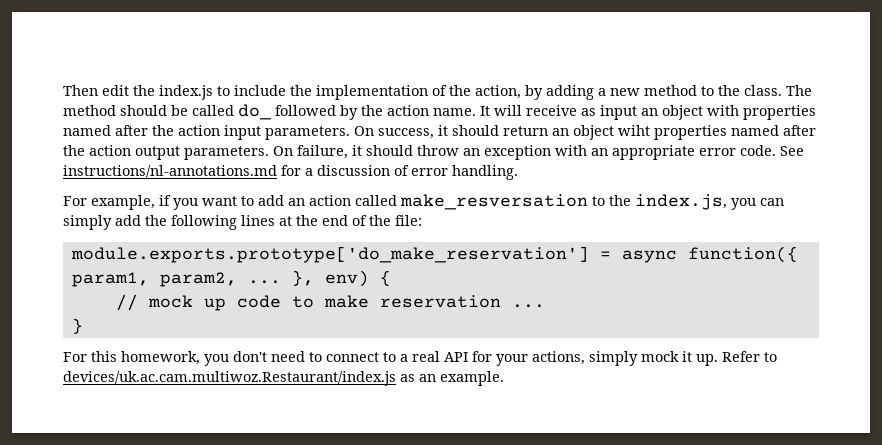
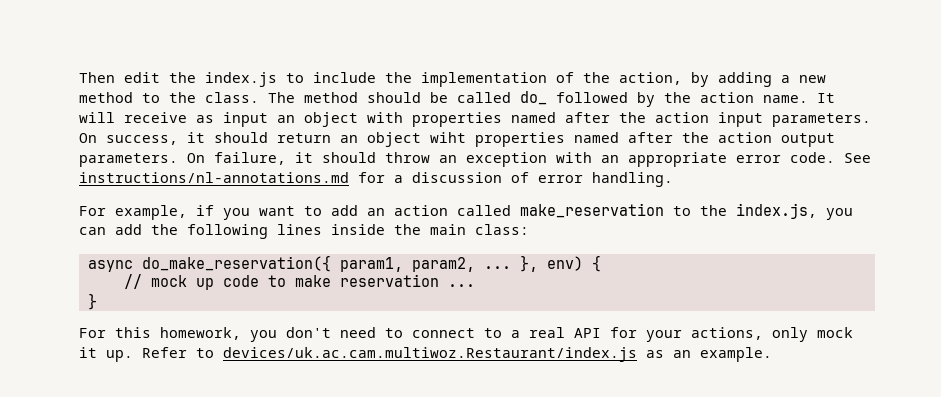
- For example, if you want to add an action called make_resversation to the index.js, you can simply add the following lines at the end of the file:
- module.exports.prototype['do_make_reservation'] = async function({ param1, param2, ...
+ For example, if you want to add an action called make_reservation to the index.js, you can add the following lines inside the main class:
+ async do_make_reservation({ param1, param2, ...
- For this homework, you don't need to connect to a real API for your actions, simply mock it up.
+ For this homework, you don't need to connect to a real API for your actions, only mock it up.

